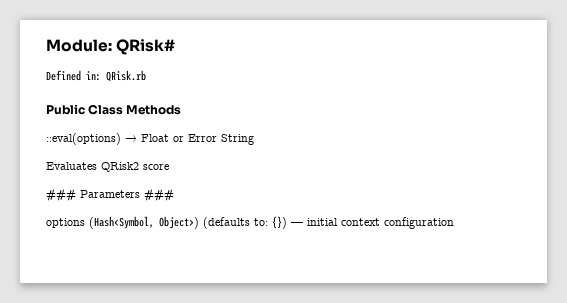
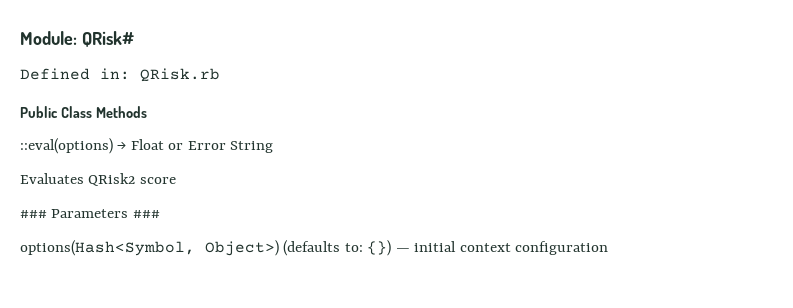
- options (Hash<Symbol, Object>) (defaults to: {}) — initial context configuration
+ options(Hash<Symbol, Object>) (defaults to: {}) — initial context configuration

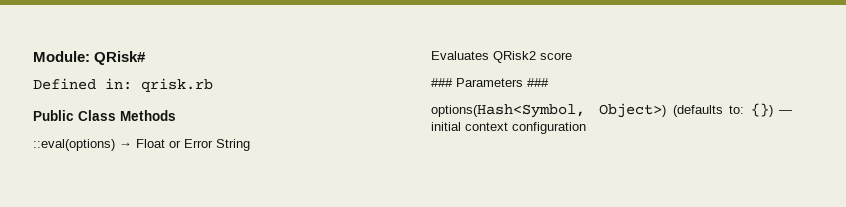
- Defined in: QRisk.rb
+ Defined in: qrisk.rb

